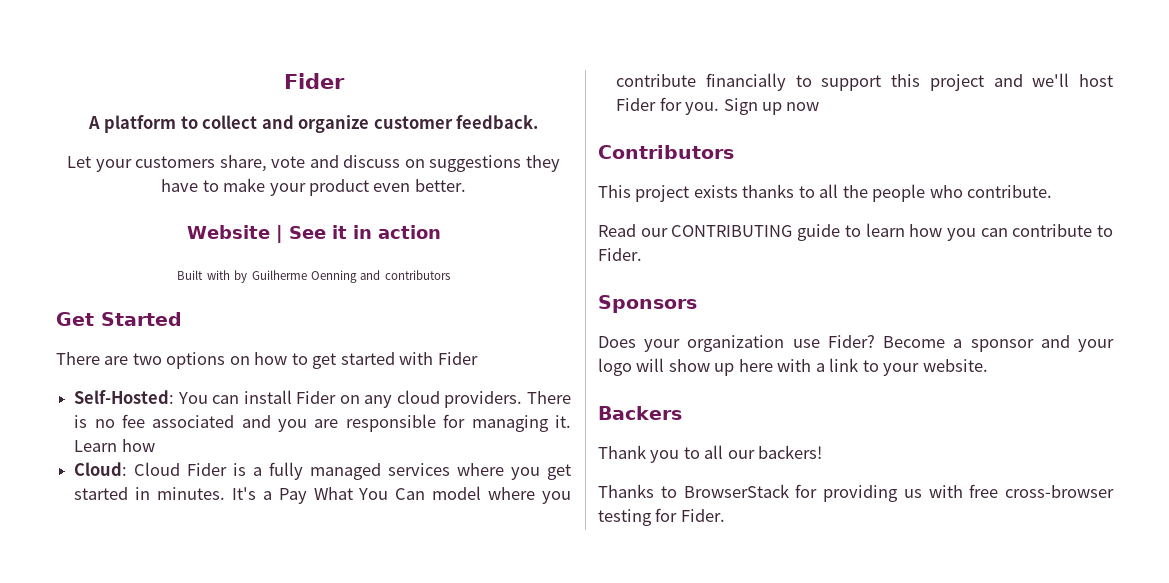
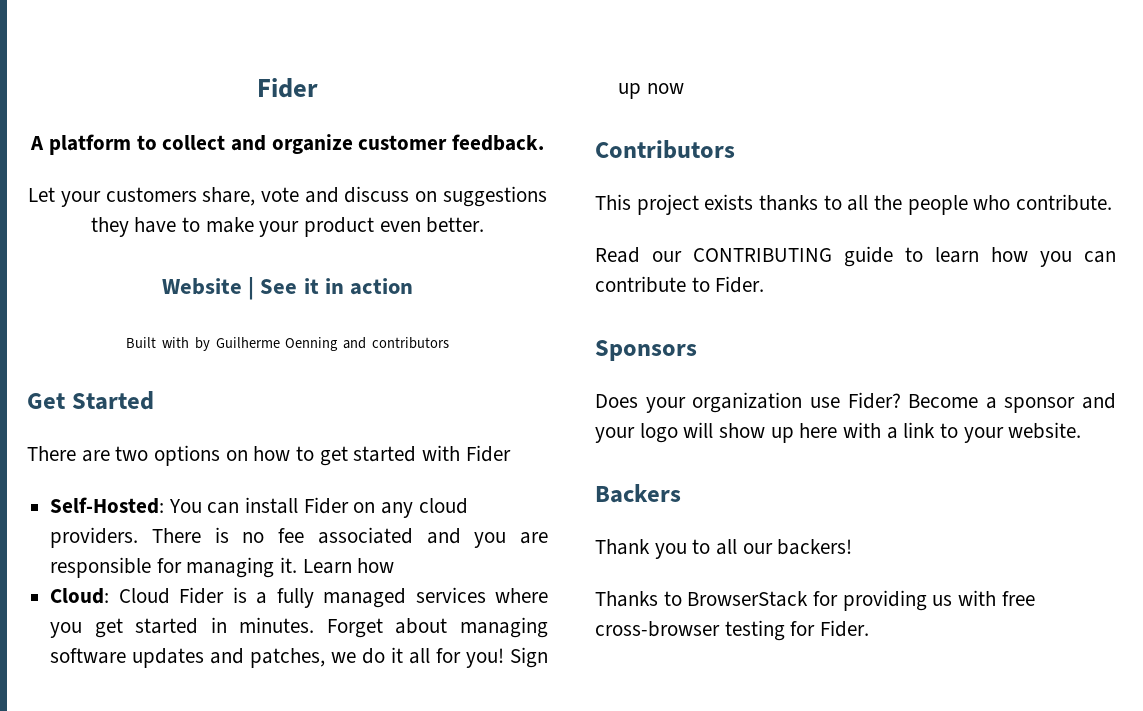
- It's a Pay What You Can model where you contribute financially to support this project and we'll host Fider for you.
+ Forget about managing software updates and patches, we do it all for you!

